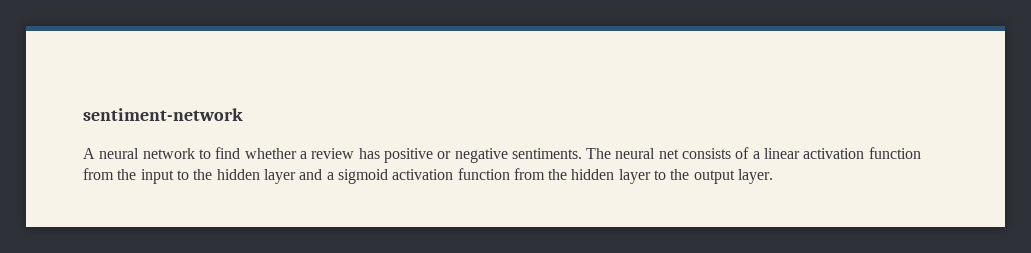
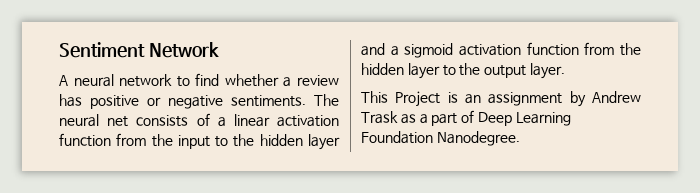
- sentiment-network
+ Sentiment Network
+ This Project is an assignment by Andrew Trask as a part of Deep Learning Foundation Nanodegree.

